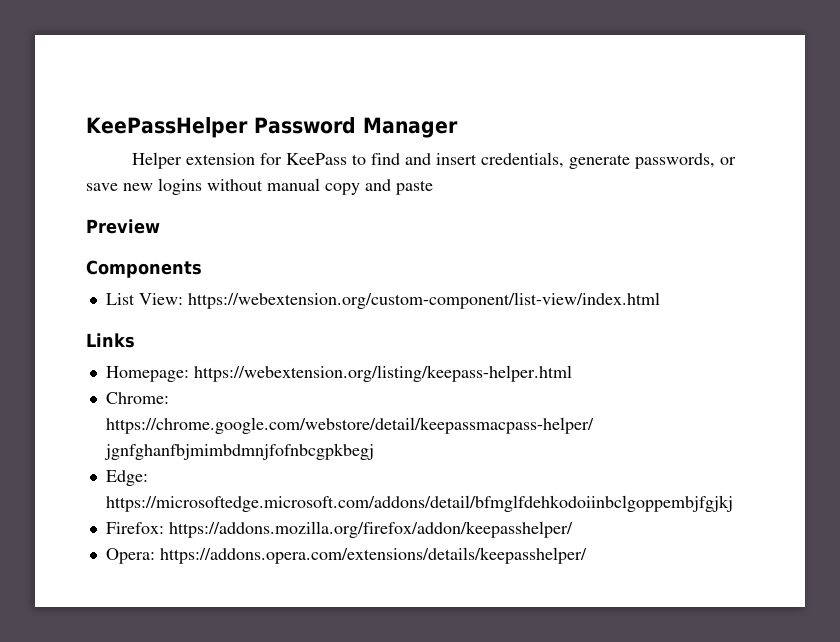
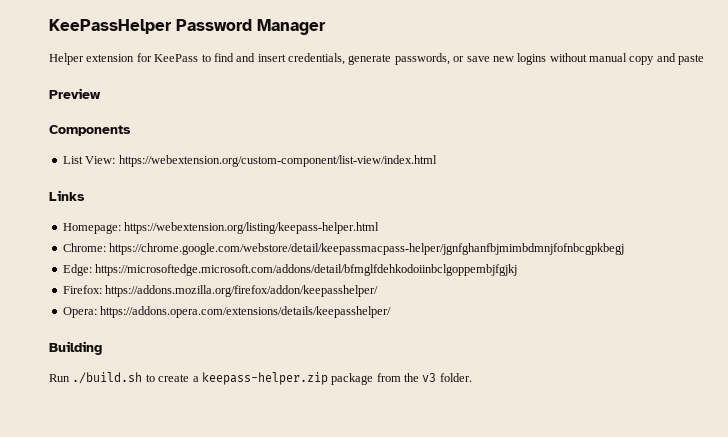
+ Building
+ Run ./build.sh to create a keepass-helper.zip package from the v3 folder.

